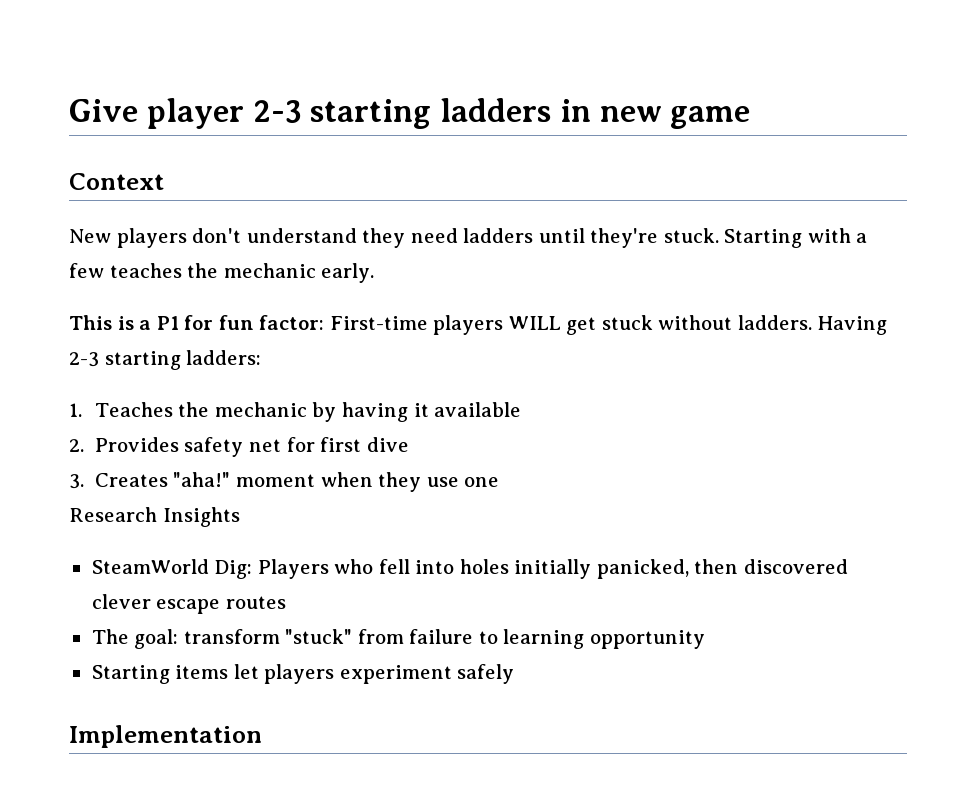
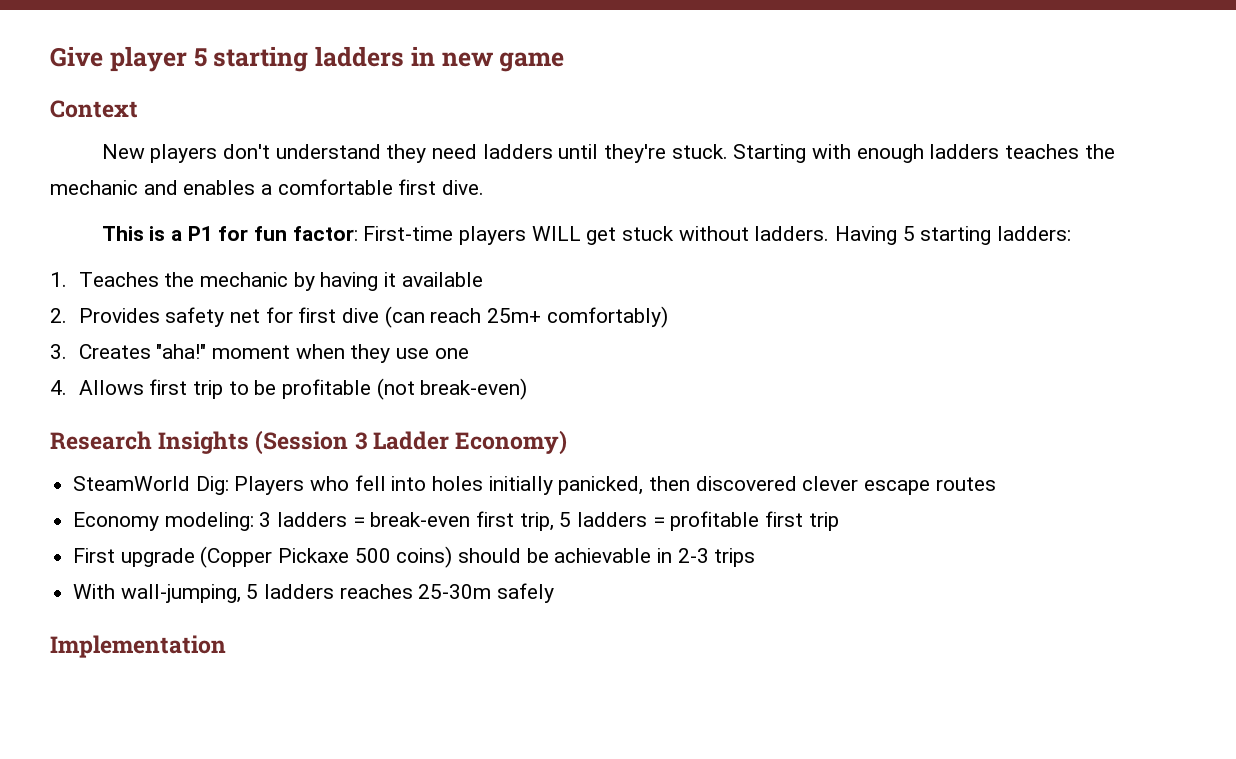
- Give player 2-3 starting ladders in new game
+ Give player 5 starting ladders in new game
- Starting with a few teaches the mechanic early.
+ Starting with enough ladders teaches the mechanic and enables a comfortable first dive.
- Having 2-3 starting ladders:
+ Having 5 starting ladders:
- 2. Provides safety net for first dive
+ 2. Provides safety net for first dive (can reach 25m+ comfortably)
- Research Insights
+ 4. Allows first trip to be profitable (not break-even)
+ Research Insights (Session 3 Ladder Economy)
- The goal: transform "stuck" from failure to learning opportunity
- Starting items let players experiment safely
+ Economy modeling: 3 ladders = break-even first trip, 5 ladders = profitable first trip
+ First upgrade (Copper Pickaxe 500 coins) should be achievable in 2-3 trips
+ With wall-jumping, 5 ladders reaches 25-30m safely

